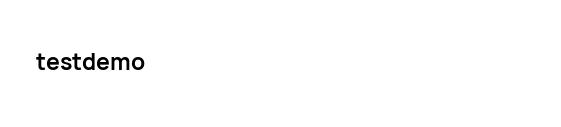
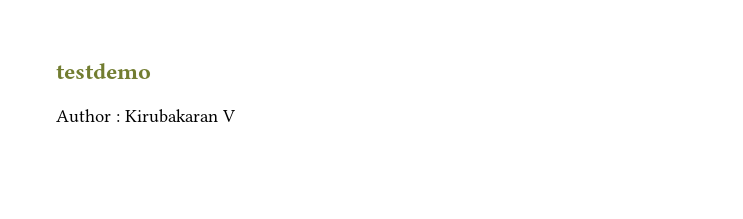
+ Author : Kirubakaran V

